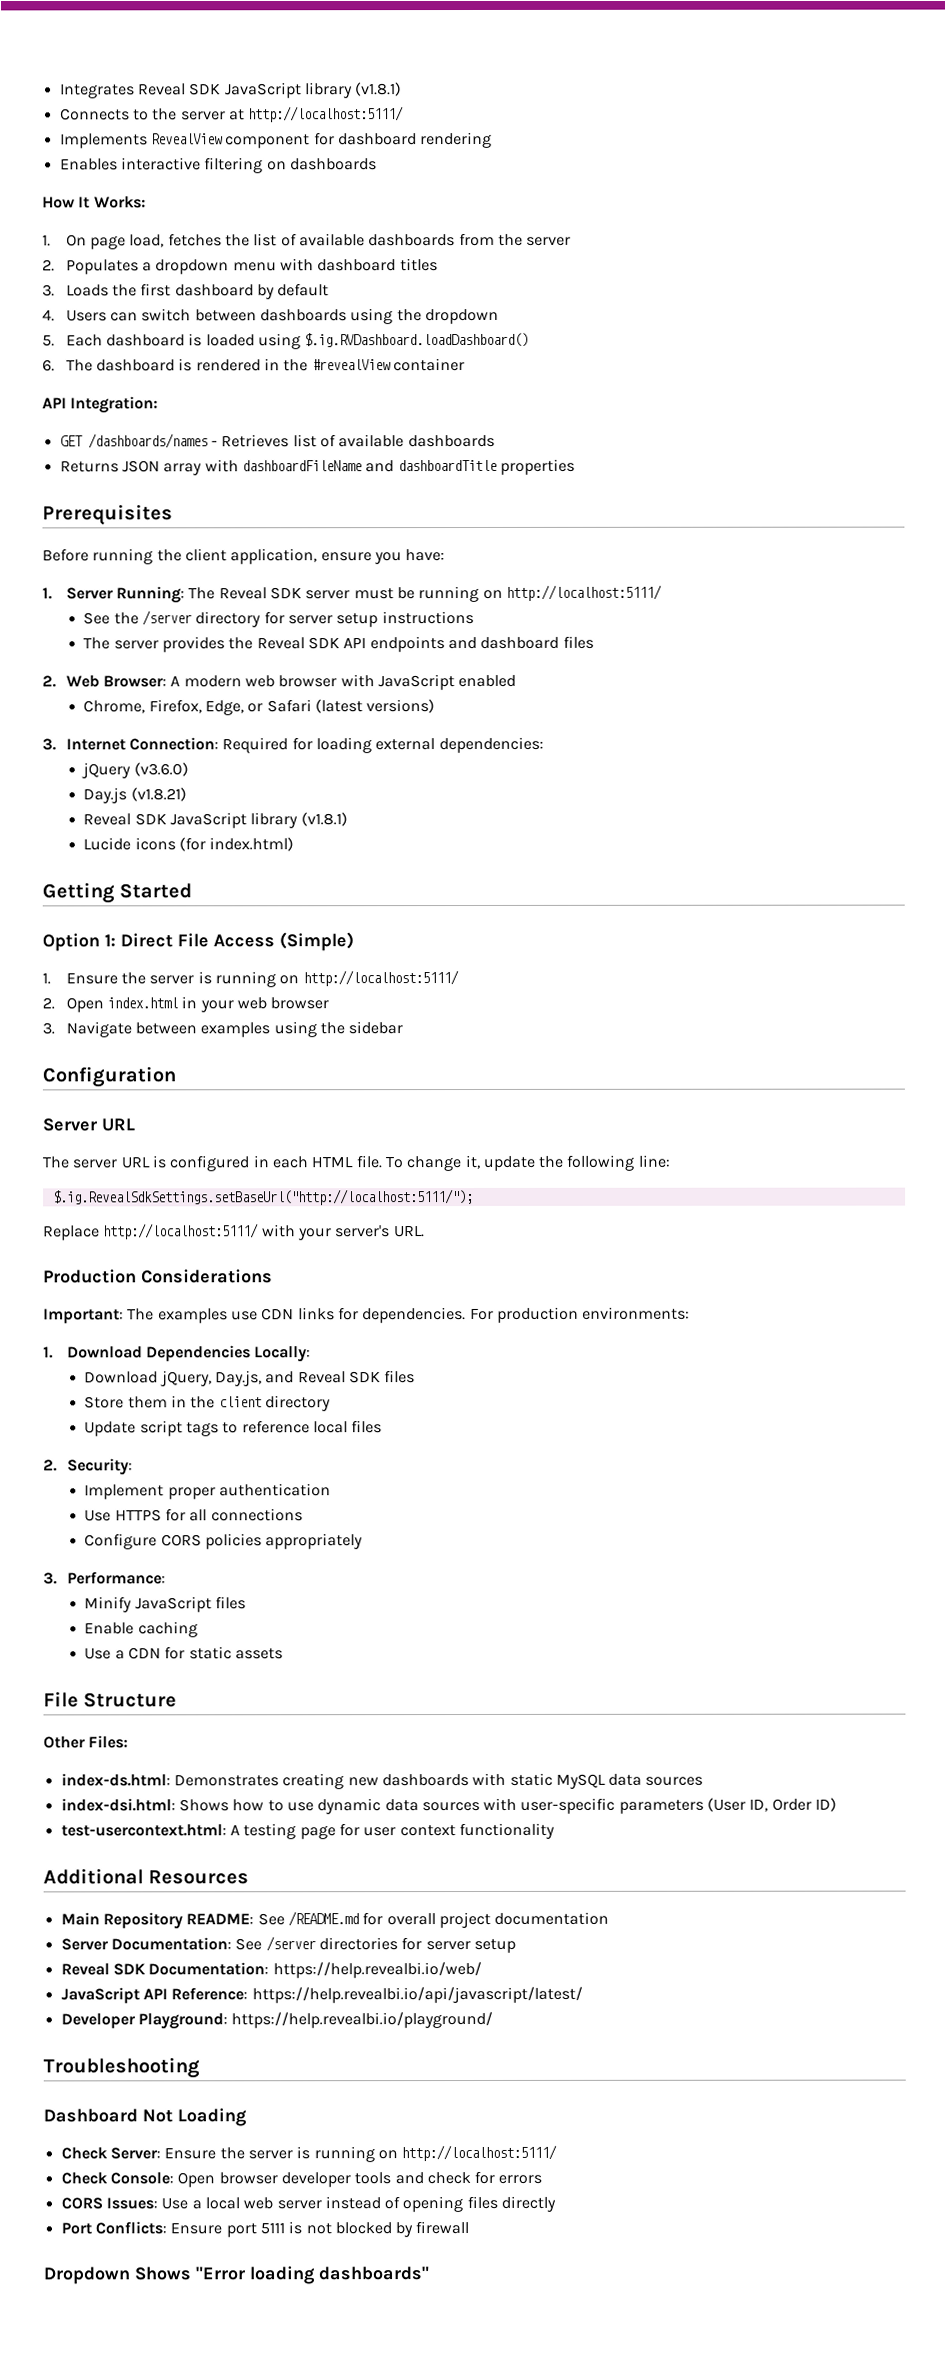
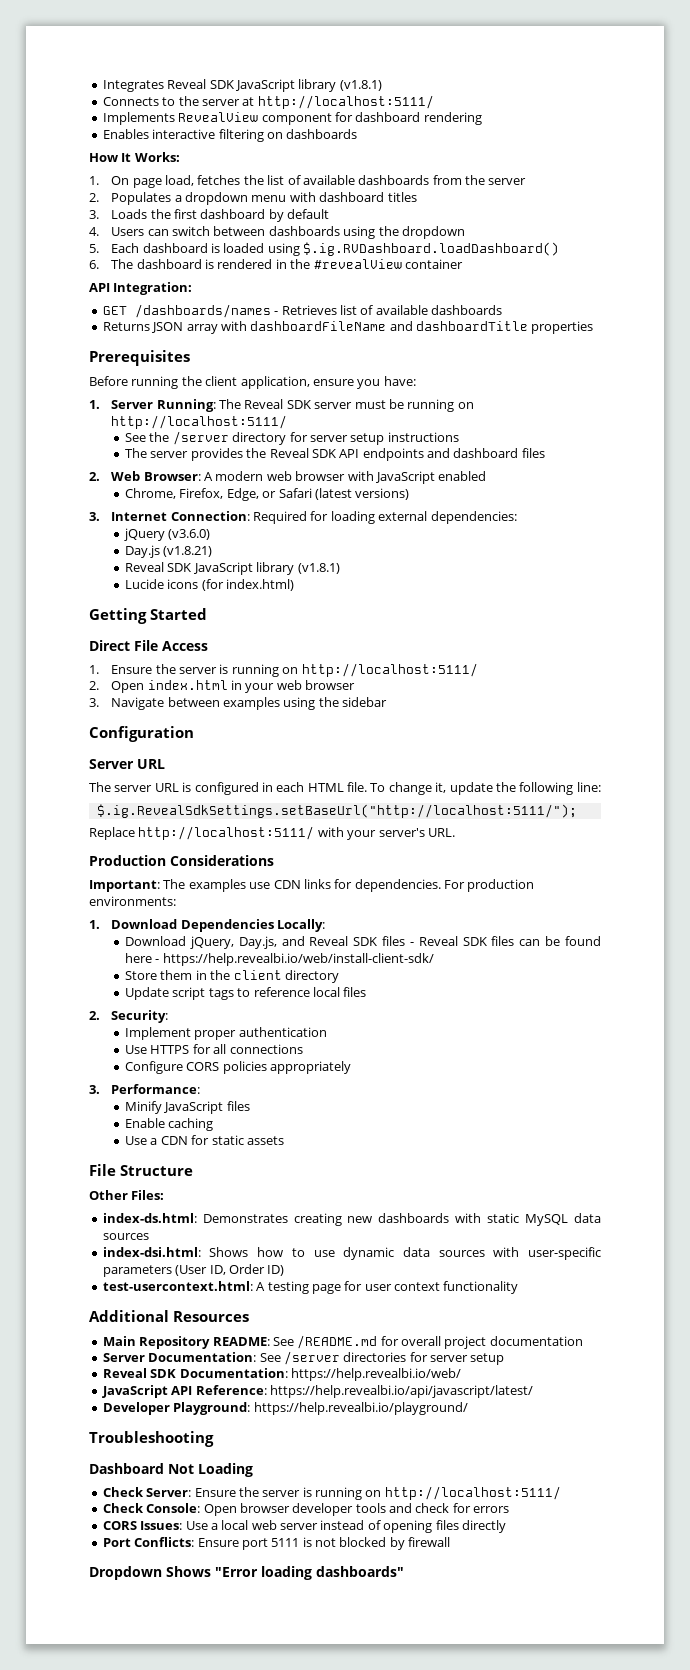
- Option 1: Direct File Access (Simple)
+ Direct File Access
- Download jQuery, Day.js, and Reveal SDK files
+ Download jQuery, Day.js, and Reveal SDK files - Reveal SDK files can be found here - https://help.revealbi.io/web/install-client-sdk/

